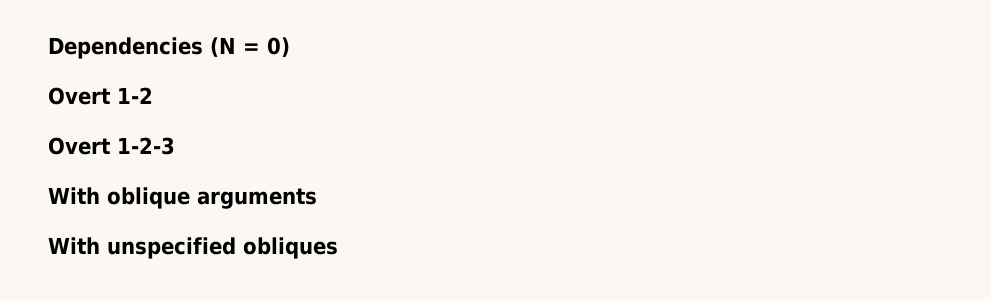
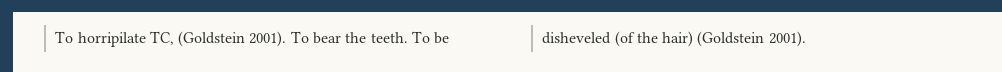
- Dependencies (N = 0)
- Overt 1-2
- Overt 1-2-3
- With oblique arguments
- With unspecified obliques
+ To horripilate TC, (Goldstein 2001). To bear the teeth. To be disheveled (of the hair) (Goldstein 2001).

